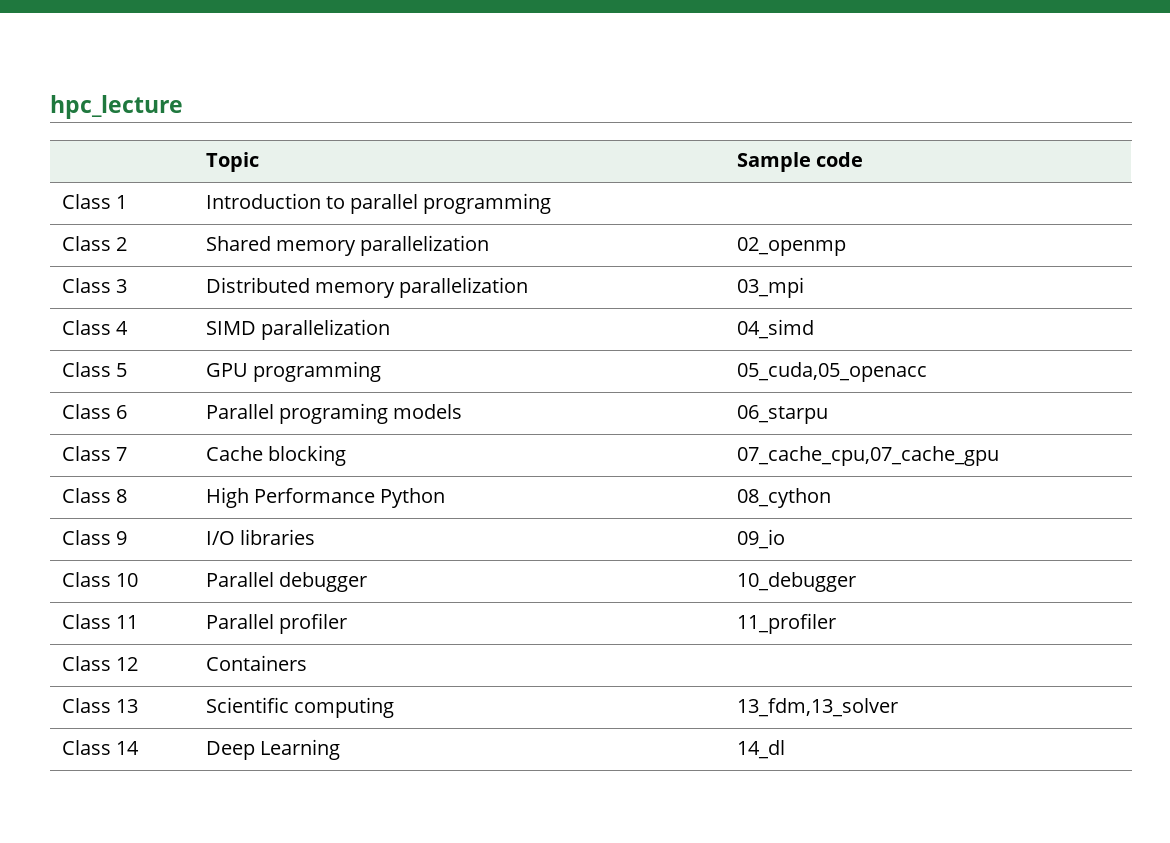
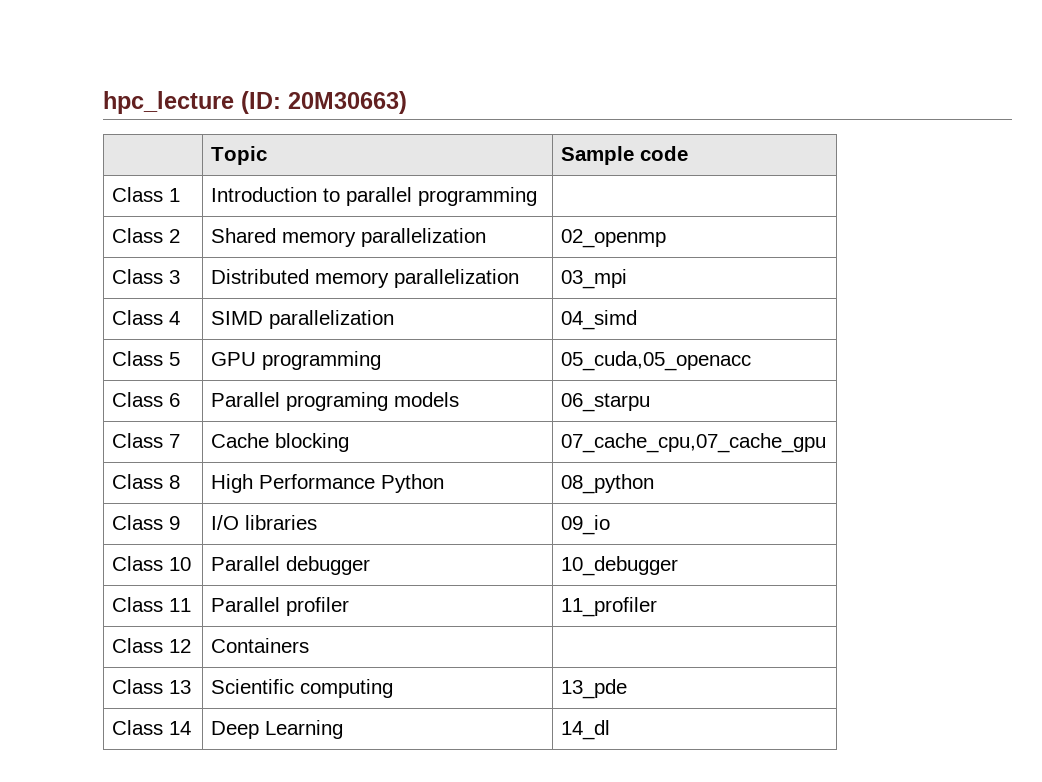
- hpc_lecture
+ hpc_lecture (ID: 20M30663)
- Class 8 | High Performance Python | 08_cython
+ Class 8 | High Performance Python | 08_python
- Class 13 | Scientific computing | 13_fdm,13_solver
+ Class 13 | Scientific computing | 13_pde

